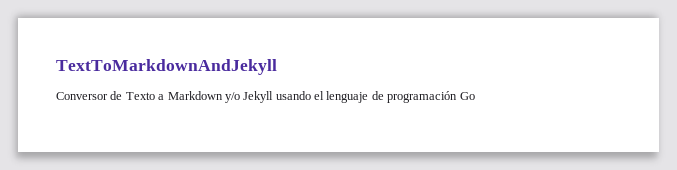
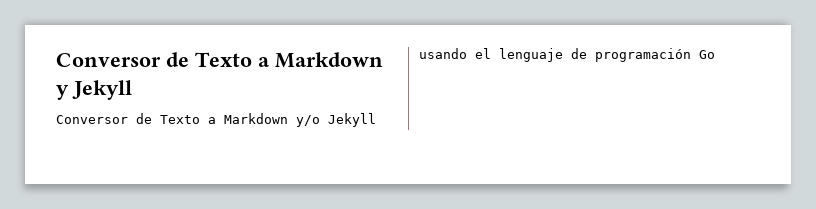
- TextToMarkdownAndJekyll
+ Conversor de Texto a Markdown y Jekyll

